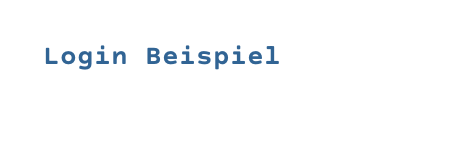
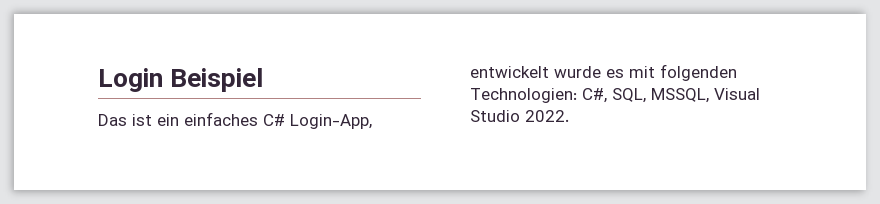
+ Das ist ein einfaches C# Login-App, entwickelt wurde es mit folgenden Technologien: C#, SQL, MSSQL, Visual Studio 2022.

